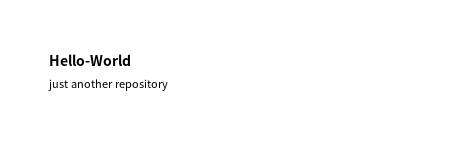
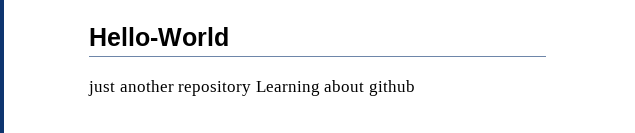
- just another repository
+ just another repository Learning about github

